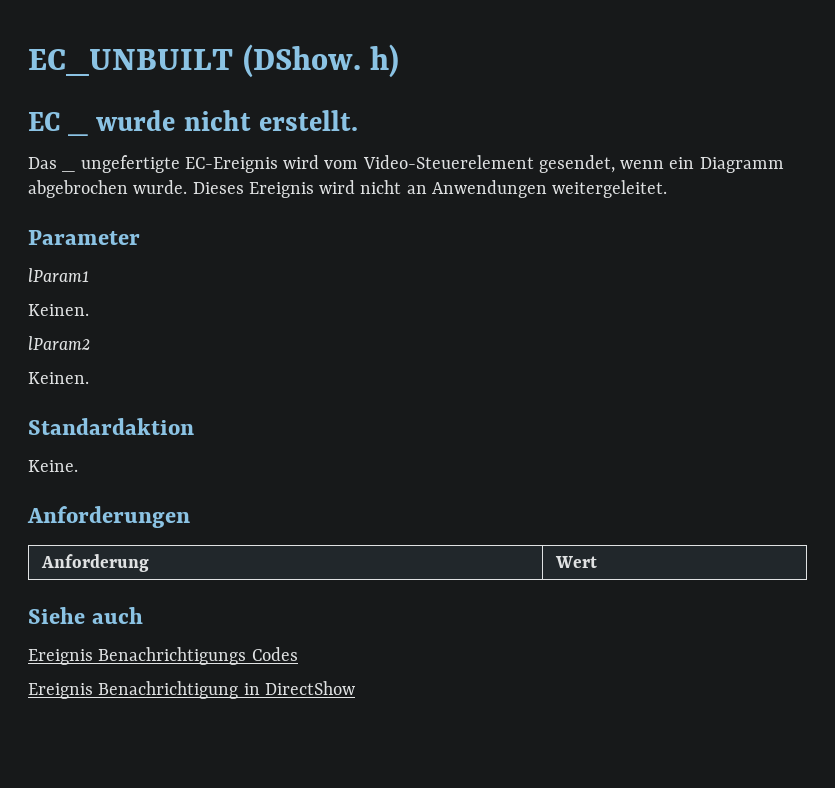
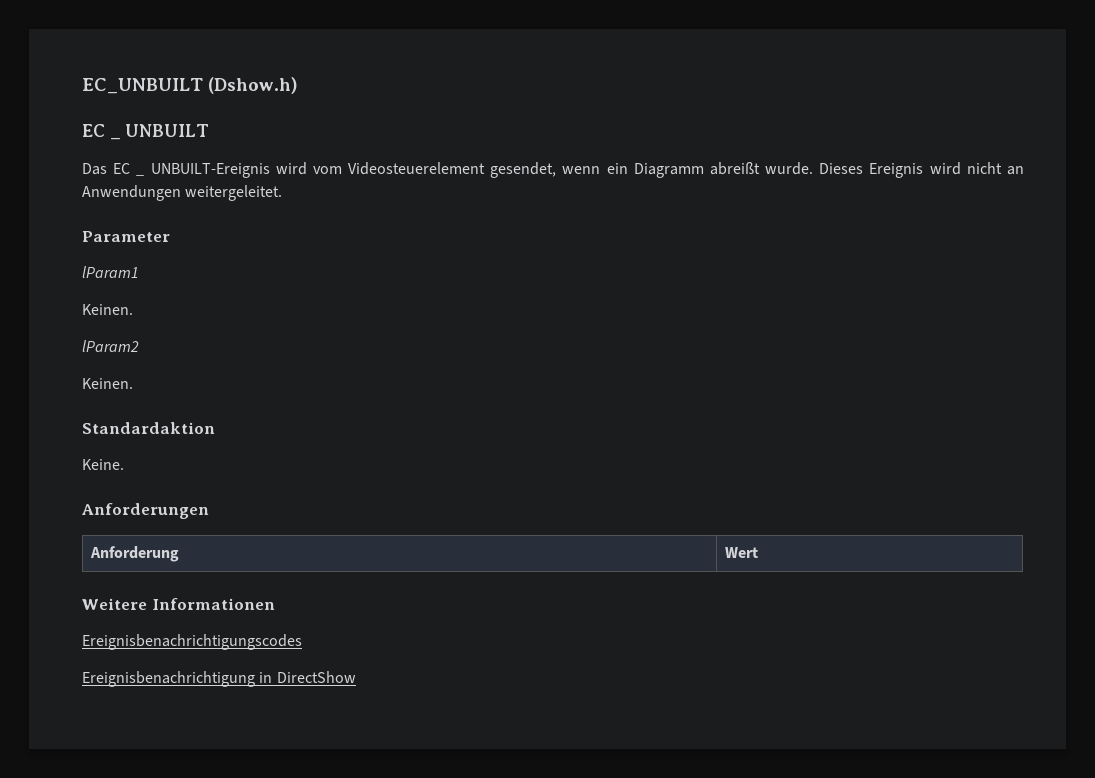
- EC_UNBUILT (DShow. h)
- EC _ wurde nicht erstellt.
- Das _ ungefertigte EC-Ereignis wird vom Video-Steuerelement gesendet, wenn ein Diagramm abgebrochen wurde.
+ EC_UNBUILT (Dshow.h)
+ EC _ UNBUILT
+ Das EC _ UNBUILT-Ereignis wird vom Videosteuerelement gesendet, wenn ein Diagramm abreißt wurde.
- Siehe auch
- Ereignis Benachrichtigungs Codes
- Ereignis Benachrichtigung in DirectShow
+ Weitere Informationen
+ Ereignisbenachrichtigungscodes
+ Ereignisbenachrichtigung in DirectShow

